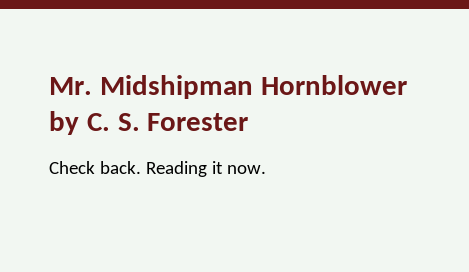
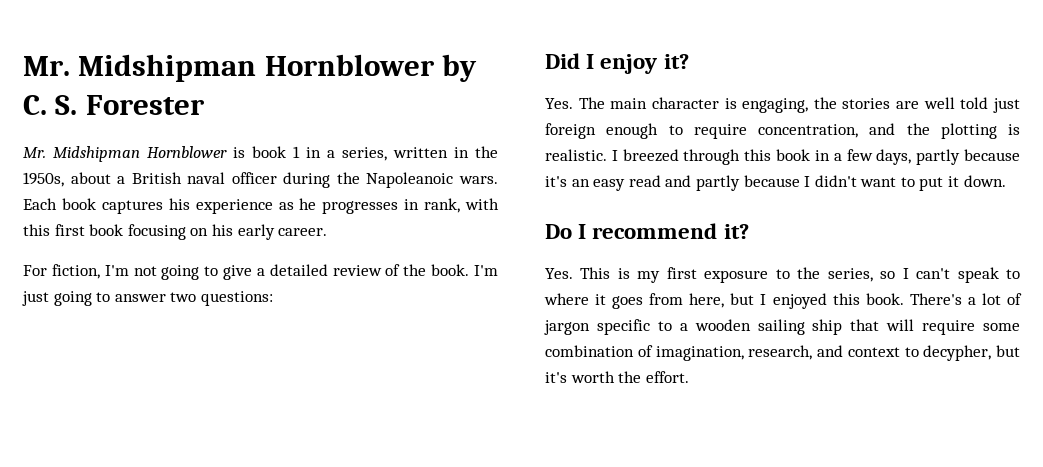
- Check back. Reading it now.
+ Mr. Midshipman Hornblower is book 1 in a series, written in the 1950s, about a British naval officer during the Napoleanoic wars. Each book captures his experience as he progresses in rank, with this first book focusing on his early career.
+ For fiction, I'm not going to give a detailed review of the book. I'm just going to answer two questions:
+ Did I enjoy it?
+ Yes. The main character is engaging, the stories are well told just foreign enough to require concentration, and the plotting is realistic. I breezed through this book in a few days, partly because it's an easy read and partly because I didn't want to put it down.
+ Do I recommend it?
+ Yes. This is my first exposure to the series, so I can't speak to where it goes from here, but I enjoyed this book. There's a lot of jargon specific to a wooden sailing ship that will require some combination of imagination, research, and context to decypher, but it's worth the effort.

